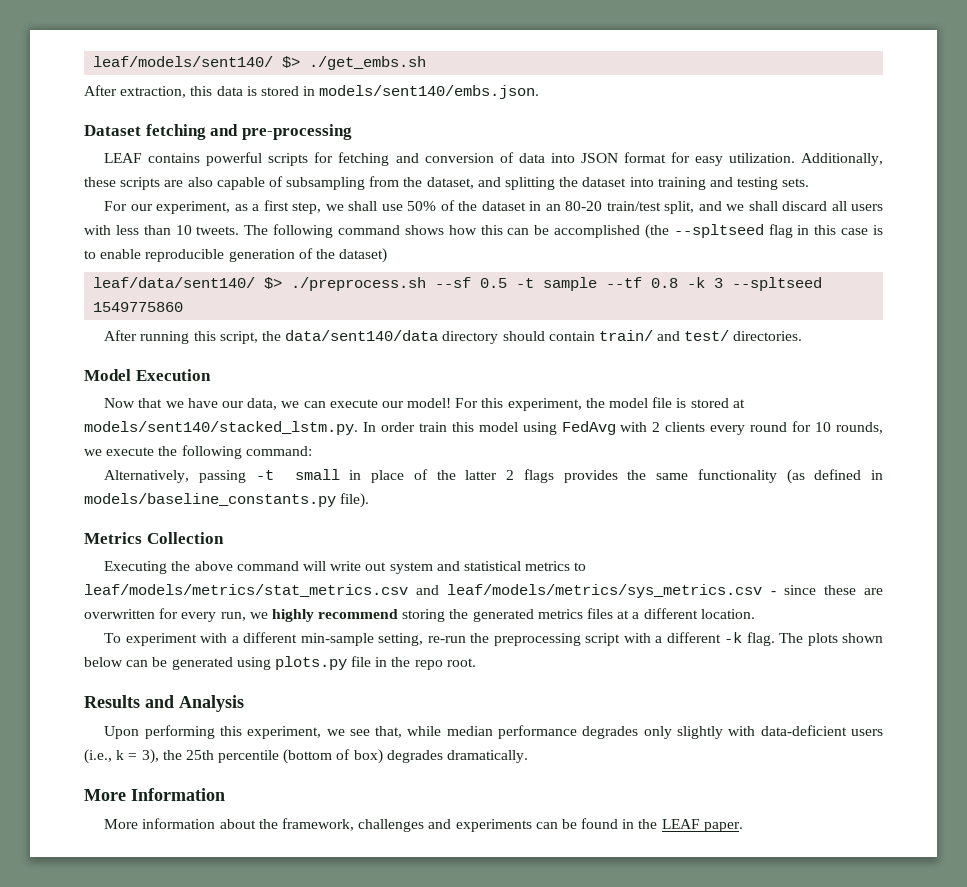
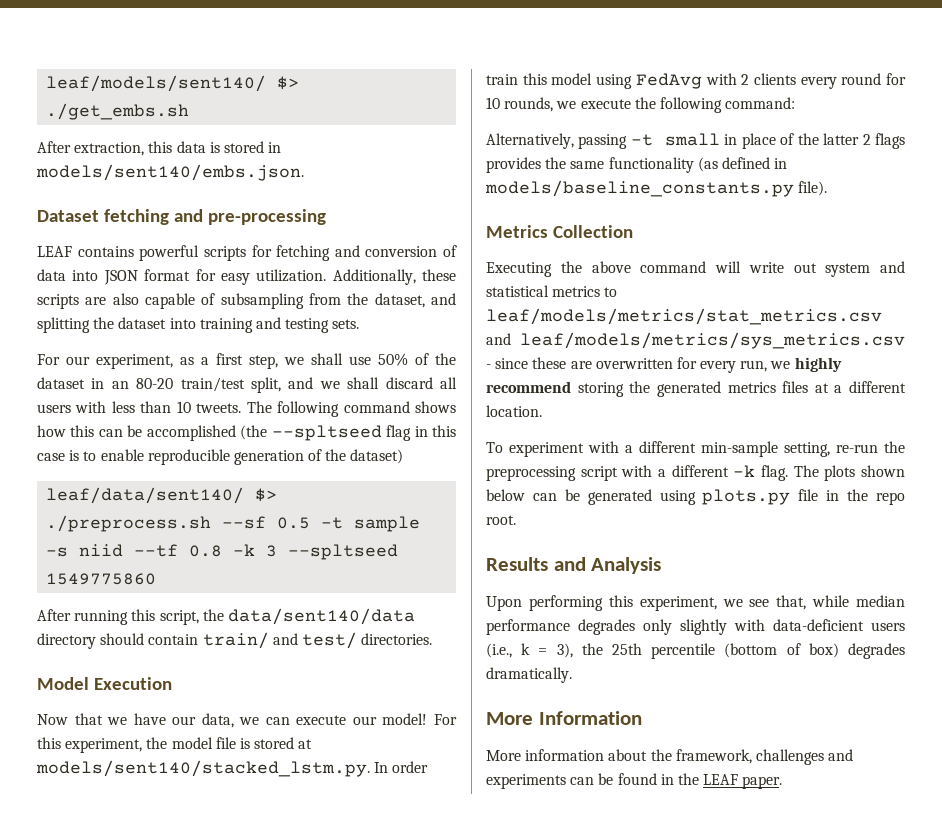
- leaf/data/sent140/ $> ./preprocess.sh --sf 0.5 -t sample --tf 0.8 -k 3 --spltseed 1549775860
+ leaf/data/sent140/ $> ./preprocess.sh --sf 0.5 -t sample -s niid --tf 0.8 -k 3 --spltseed 1549775860

